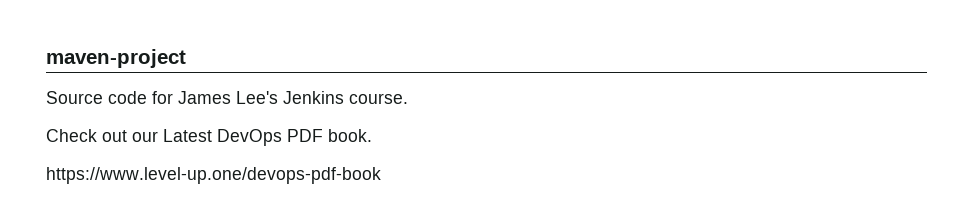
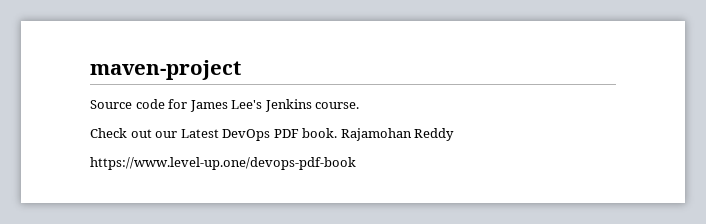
+ Rajamohan Reddy

